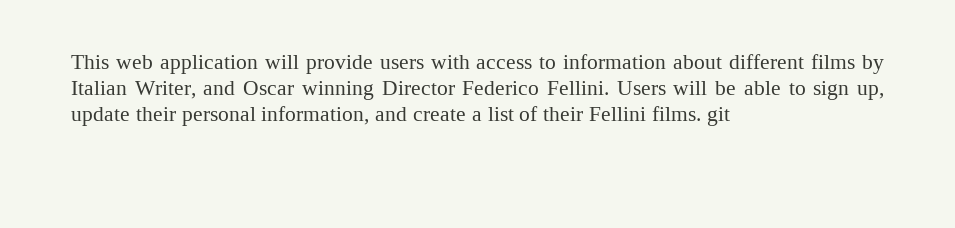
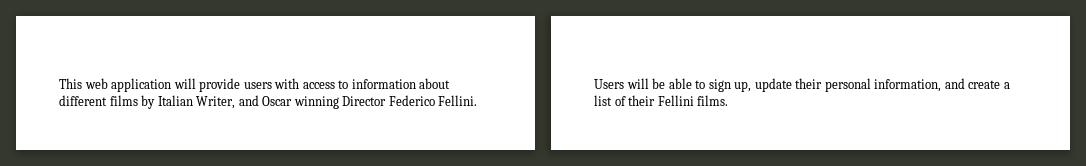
- Users will be able to sign up, update their personal information, and create a list of their Fellini films. git
+ Users will be able to sign up, update their personal information, and create a list of their Fellini films.

